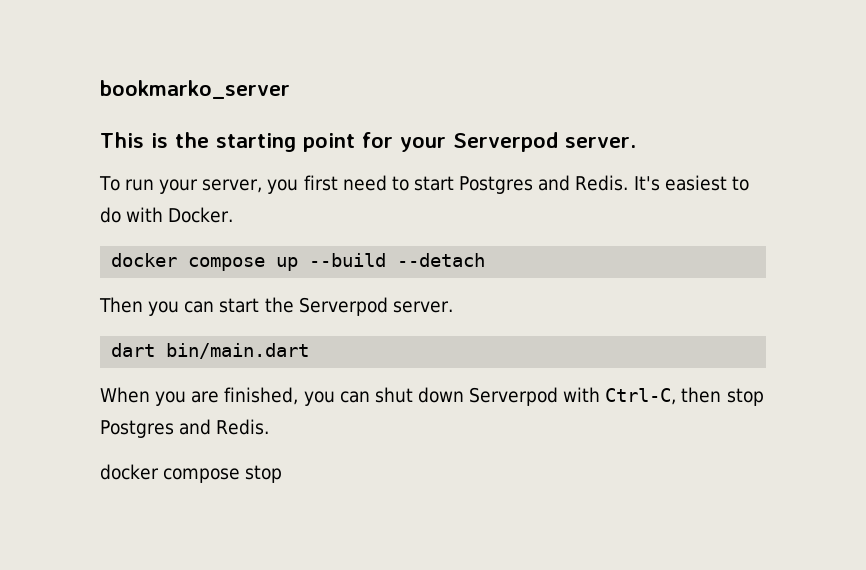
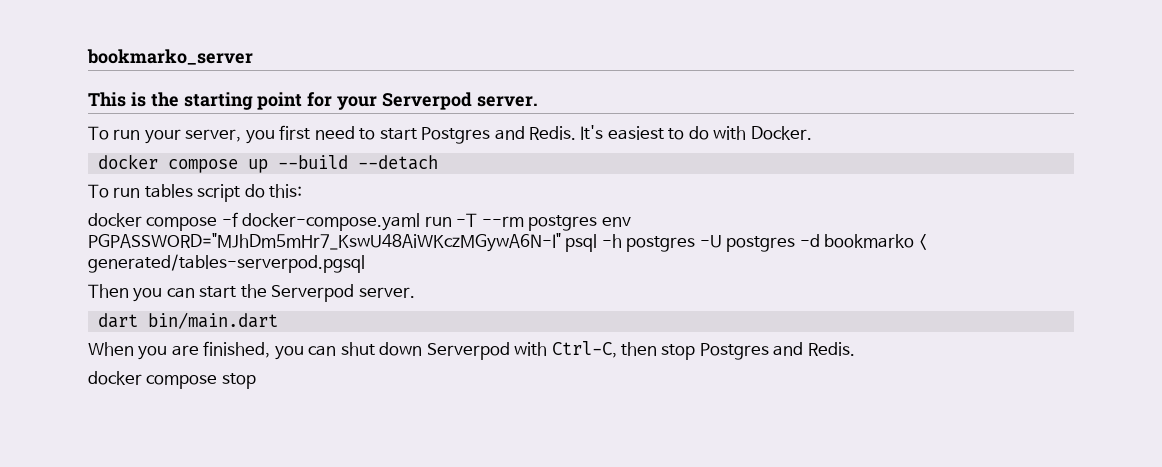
+ To run tables script do this:
+ docker compose -f docker-compose.yaml run -T --rm postgres env PGPASSWORD="MJhDm5mHr7_KswU48AiWKczMGywA6N-I" psql -h postgres -U postgres -d bookmarko < generated/tables-serverpod.pgsql

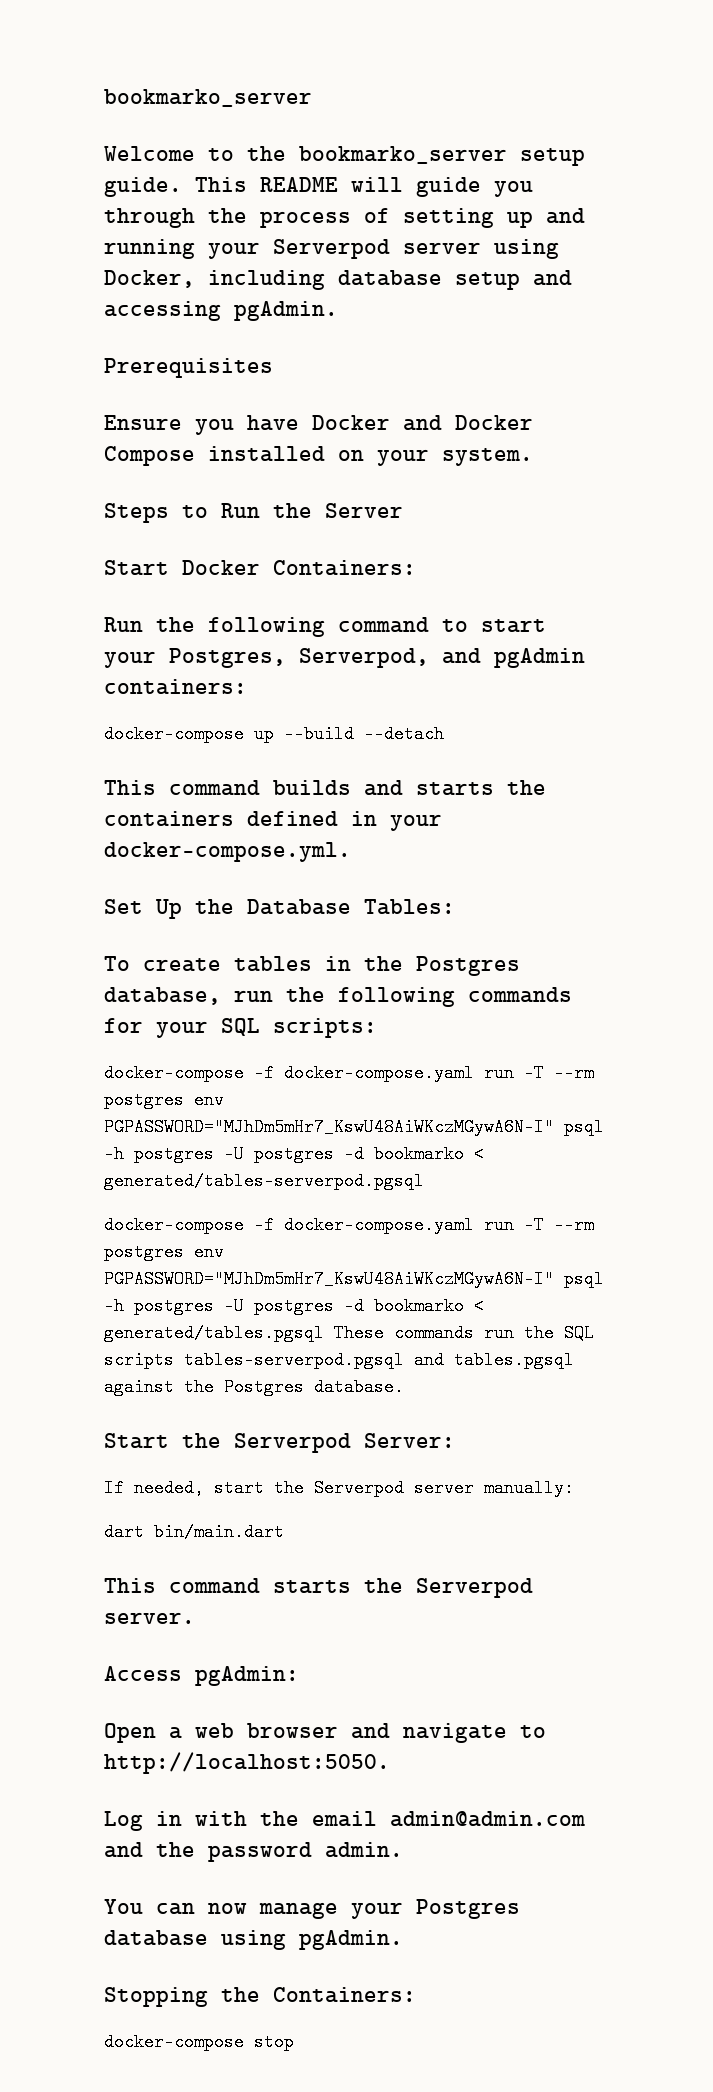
- This is the starting point for your Serverpod server.
- To run your server, you first need to start Postgres and Redis. It's easiest to do with Docker.
- docker compose up --build --detach
- To run tables script do this:
- docker compose -f docker-compose.yaml run -T --rm postgres env PGPASSWORD="MJhDm5mHr7_KswU48AiWKczMGywA6N-I" psql -h postgres -U postgres -d bookmarko < generated/tables-serverpod.pgsql
+ Welcome to the bookmarko_server setup guide. This README will guide you through the process of setting up and running your Serverpod server using Docker, including database setup and accessing pgAdmin.
+ Prerequisites
+ Ensure you have Docker and Docker Compose installed on your system.
+ Steps to Run the Server
+ Start Docker Containers:
+ Run the following command to start your Postgres, Serverpod, and pgAdmin containers:
+ docker-compose up --build --detach
+ This command builds and starts the containers defined in your docker-compose.yml.
+ Set Up the Database Tables:
+ To create tables in the Postgres database, run the following commands for your SQL scripts:
+ docker-compose -f docker-compose.yaml run -T --rm postgres env PGPASSWORD="MJhDm5mHr7_KswU48AiWKczMGywA6N-I" psql -h postgres -U postgres -d bookmarko < generated/tables-serverpod.pgsql
- Then you can start the Serverpod server.
+ docker-compose -f docker-compose.yaml run -T --rm postgres env PGPASSWORD="MJhDm5mHr7_KswU48AiWKczMGywA6N-I" psql -h postgres -U postgres -d bookmarko < generated/tables.pgsql These commands run the SQL scripts tables-serverpod.pgsql and tables.pgsql against the Postgres database.
+ Start the Serverpod Server:
+ If needed, start the Serverpod server manually:
  dart bin/main.dart
- When you are finished, you can shut down Serverpod with Ctrl-C, then stop Postgres and Redis.
- docker compose stop
+ This command starts the Serverpod server.
+ Access pgAdmin:
+ Open a web browser and navigate to http://localhost:5050.
+ Log in with the email admin@admin.com and the password admin.
+ You can now manage your Postgres database using pgAdmin.
+ Stopping the Containers:
+ docker-compose stop

